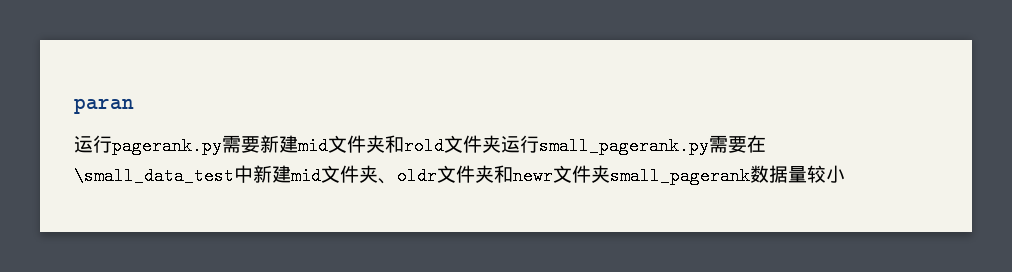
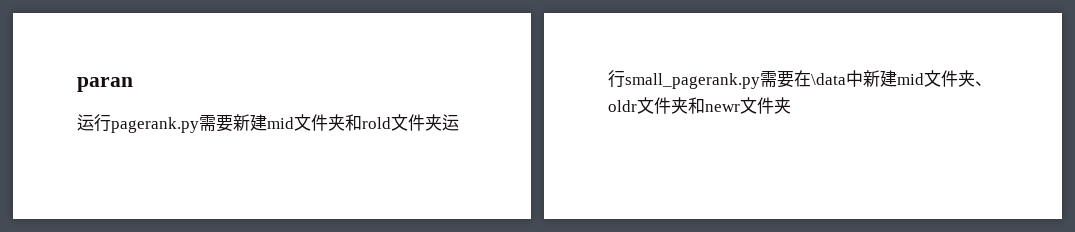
- 运行pagerank.py需要新建mid文件夹和rold文件夹运行small_pagerank.py需要在\small_data_test中新建mid文件夹、oldr文件夹和newr文件夹small_pagerank数据量较小
+ 运行pagerank.py需要新建mid文件夹和rold文件夹运行small_pagerank.py需要在\data中新建mid文件夹、oldr文件夹和newr文件夹

